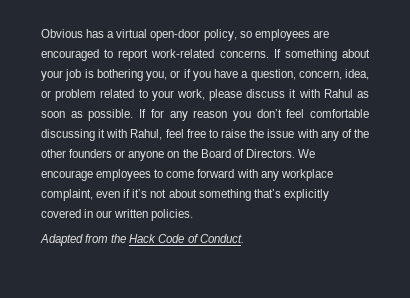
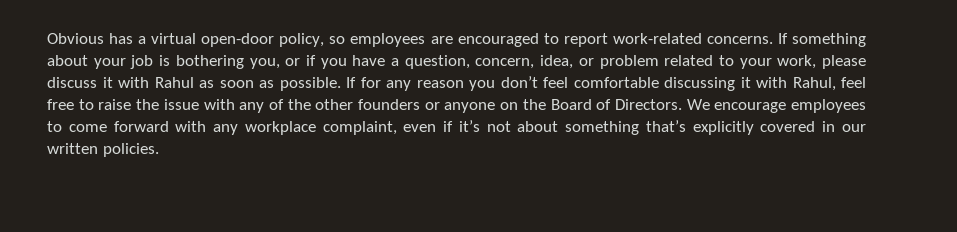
- Adapted from the Hack Code of Conduct.

